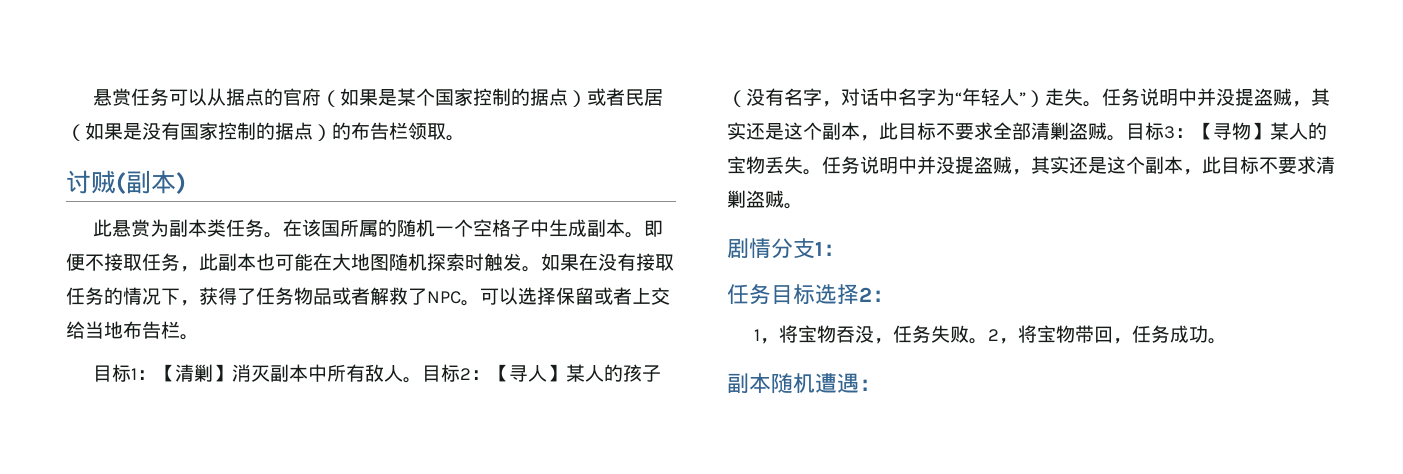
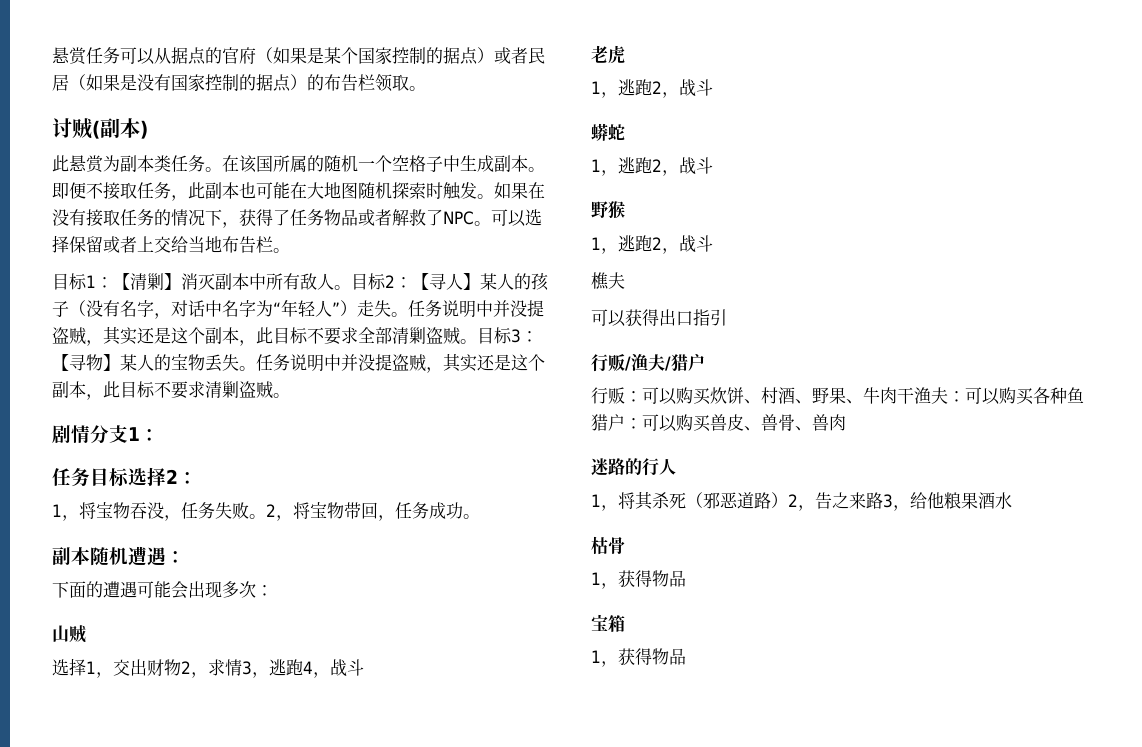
+ 下面的遭遇可能会出现多次：
+ 山贼
+ 选择1，交出财物2，求情3，逃跑4，战斗
+ 老虎
+ 1，逃跑2，战斗
+ 蟒蛇
+ 1，逃跑2，战斗
+ 野猴
+ 1，逃跑2，战斗
+ 樵夫
+ 可以获得出口指引
+ 行贩/渔夫/猎户
+ 行贩：可以购买炊饼、村酒、野果、牛肉干渔夫：可以购买各种鱼猎户：可以购买兽皮、兽骨、兽肉
+ 迷路的行人
+ 1，将其杀死（邪恶道路）2，告之来路3，给他粮果酒水
+ 枯骨
+ 1，获得物品
+ 宝箱
+ 1，获得物品

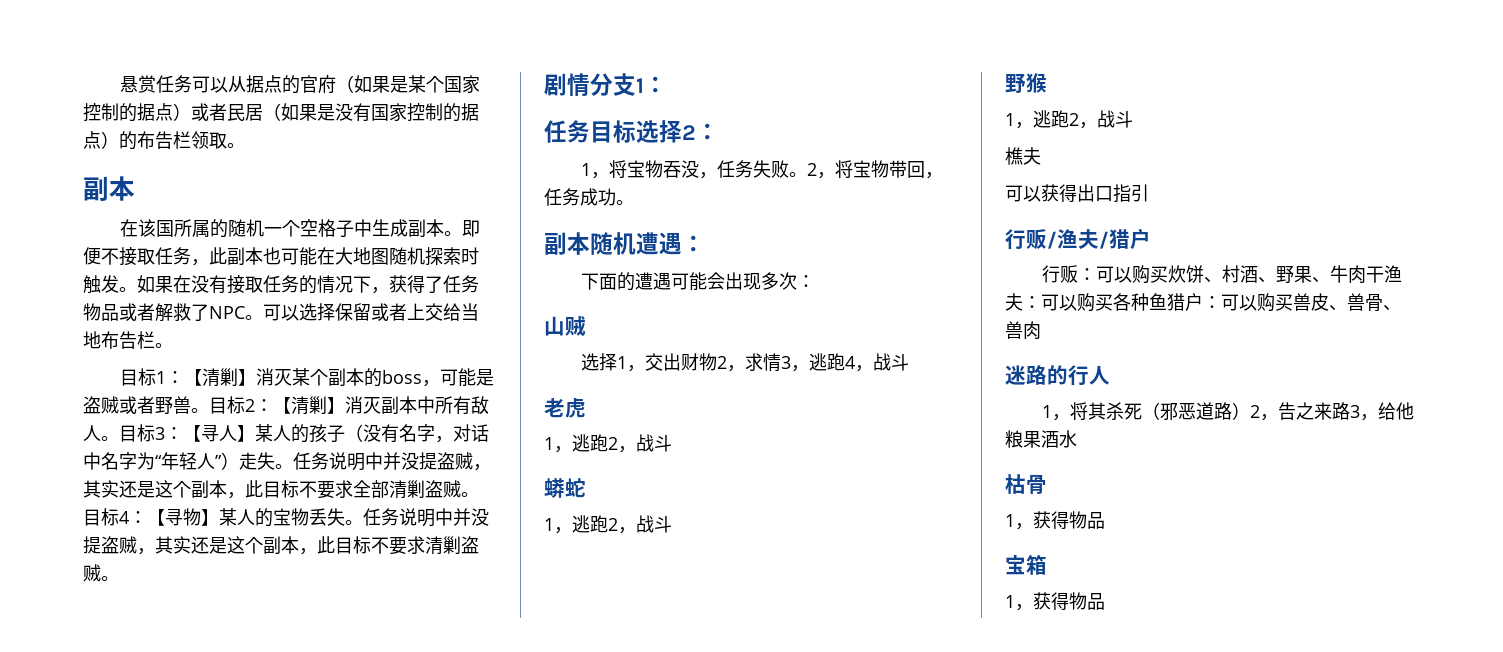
  悬赏任务可以从据点的官府（如果是某个国家控制的据点）或者民居（如果是没有国家控制的据点）的布告栏领取。
- 讨贼(副本)
- 此悬赏为副本类任务。在该国所属的随机一个空格子中生成副本。
+ 副本
+ 在该国所属的随机一个空格子中生成副本。
- 目标1：【清剿】消灭副本中所有敌人。
+ 目标1：【清剿】消灭某个副本的boss，可能是盗贼或者野兽。目标2：【清剿】消灭副本中所有敌人。
- 目标2：【寻人】某人的孩子（没有名字，对话中名字为“年轻人”）走失。
+ 目标3：【寻人】某人的孩子（没有名字，对话中名字为“年轻人”）走失。
- 目标3：【寻物】某人的宝物丢失。
+ 目标4：【寻物】某人的宝物丢失。

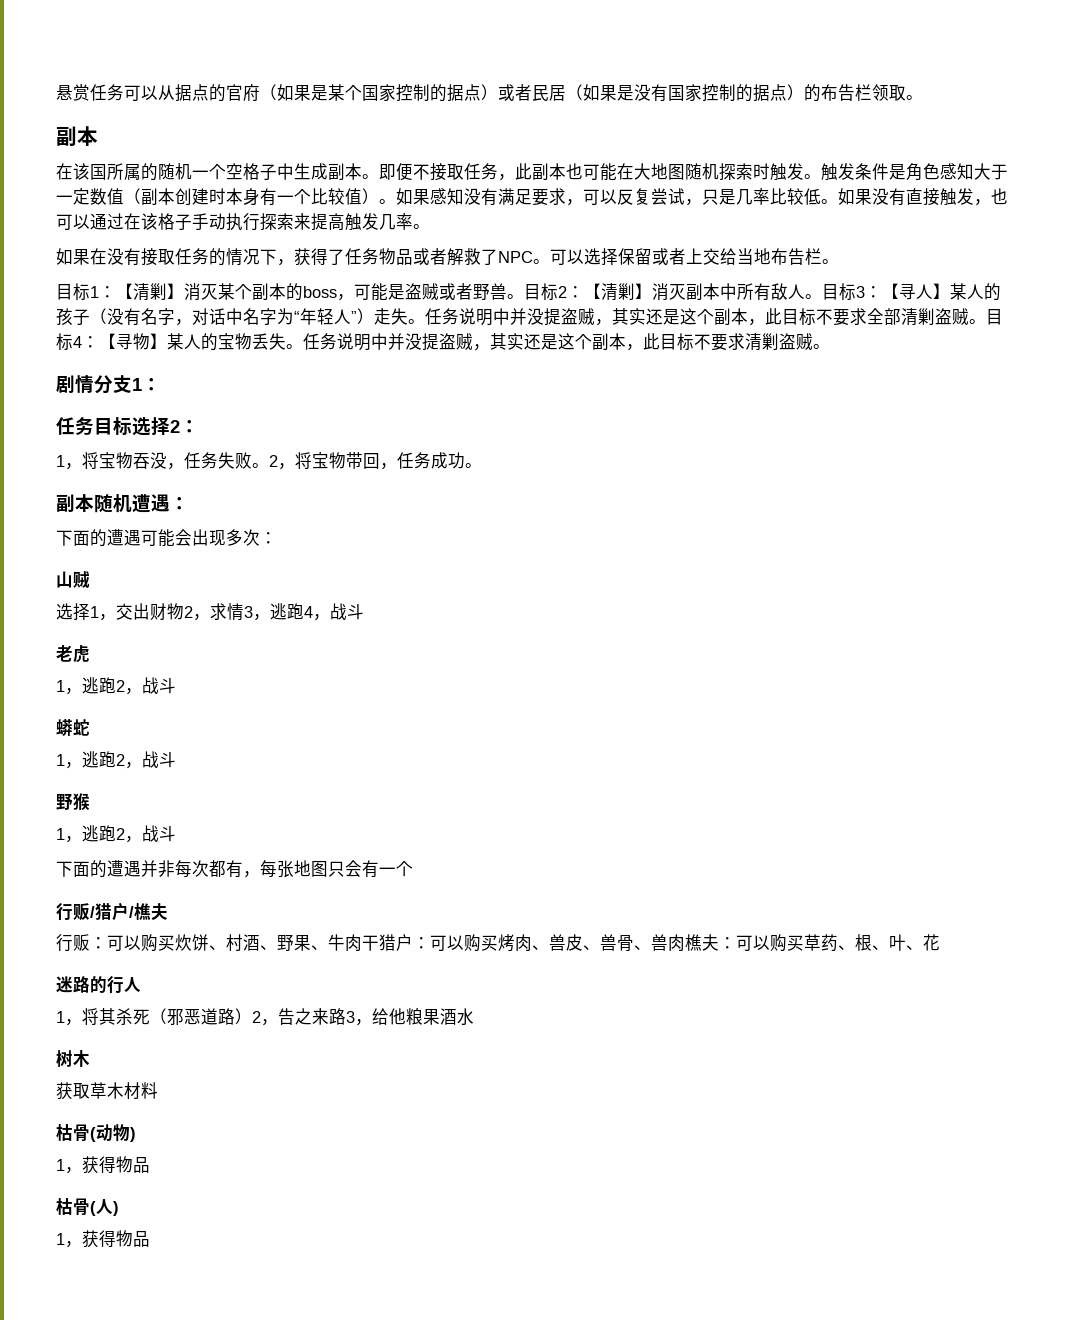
- 即便不接取任务，此副本也可能在大地图随机探索时触发。如果在没有接取任务的情况下，获得了任务物品或者解救了NPC。
+ 即便不接取任务，此副本也可能在大地图随机探索时触发。触发条件是角色感知大于一定数值（副本创建时本身有一个比较值）。如果感知没有满足要求，可以反复尝试，只是几率比较低。如果没有直接触发，也可以通过在该格子手动执行探索来提高触发几率。
+ 如果在没有接取任务的情况下，获得了任务物品或者解救了NPC。
- 樵夫
- 可以获得出口指引
+ 下面的遭遇并非每次都有，每张地图只会有一个
- 行贩/渔夫/猎户
+ 行贩/猎户/樵夫
- 行贩：可以购买炊饼、村酒、野果、牛肉干渔夫：可以购买各种鱼猎户：可以购买兽皮、兽骨、兽肉
+ 行贩：可以购买炊饼、村酒、野果、牛肉干猎户：可以购买烤肉、兽皮、兽骨、兽肉樵夫：可以购买草药、根、叶、花
- 枯骨
+ 树木
+ 获取草木材料
+ 枯骨(动物)
- 宝箱
+ 枯骨(人)

